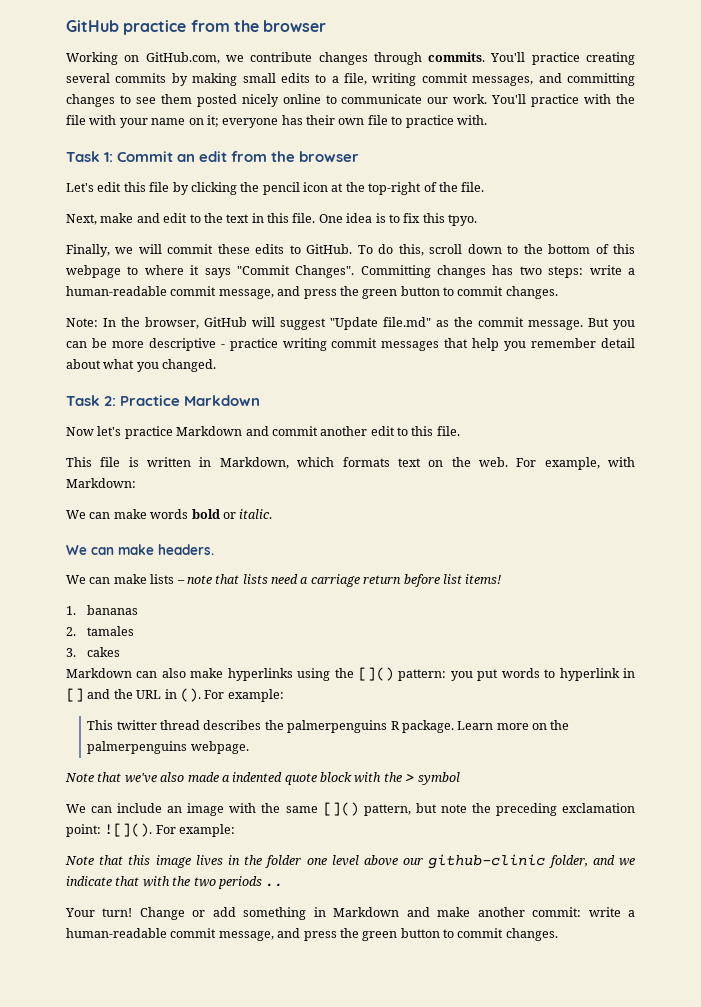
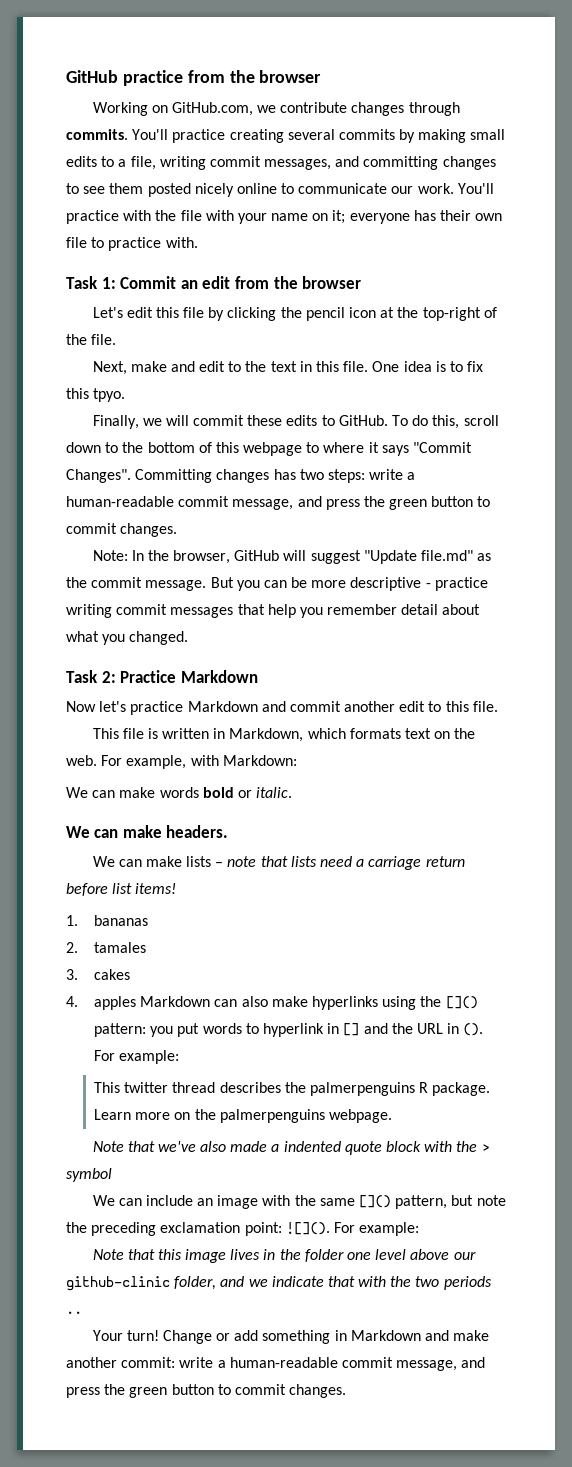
- Markdown can also make hyperlinks using the []() pattern: you put words to hyperlink in [] and the URL in ().
+ 4. apples Markdown can also make hyperlinks using the []() pattern: you put words to hyperlink in [] and the URL in ().

